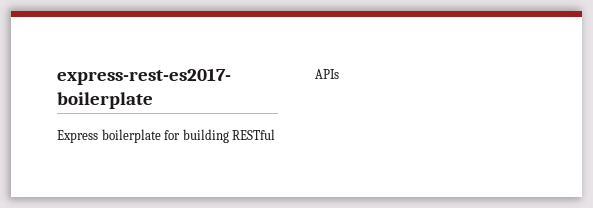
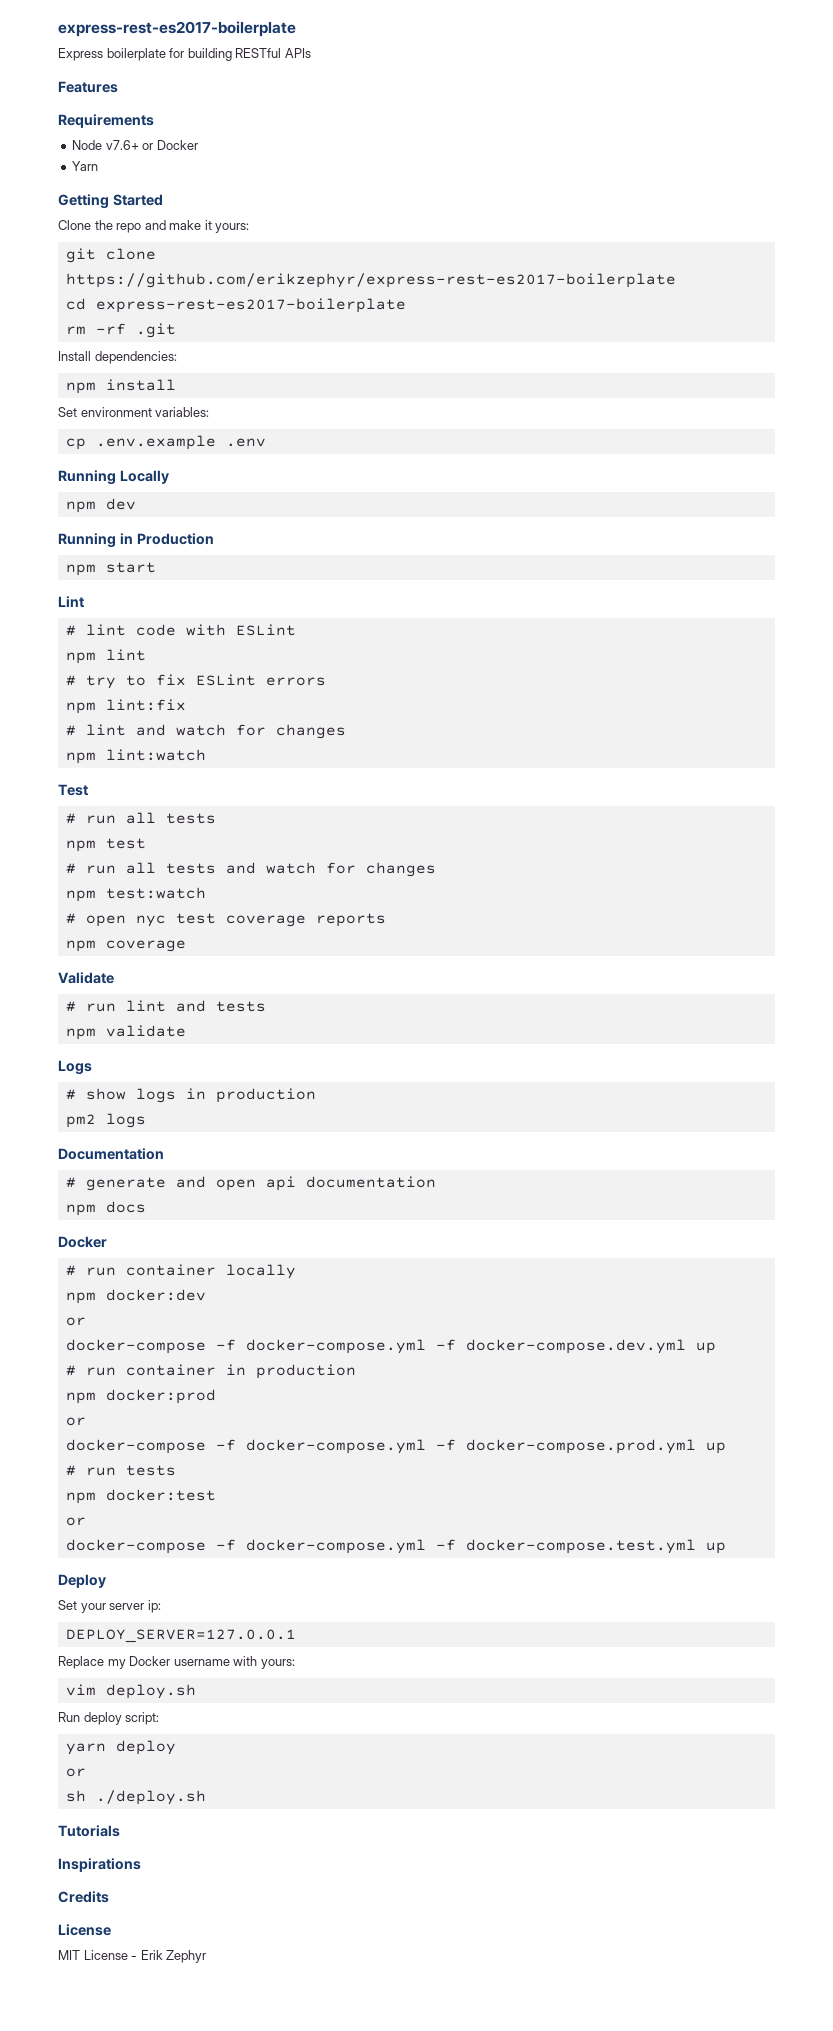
+ Features
+ Requirements
+ Node v7.6+ or Docker
+ Yarn
+ Getting Started
+ Clone the repo and make it yours:
+ git clone https://github.com/erikzephyr/express-rest-es2017-boilerplate
+ cd express-rest-es2017-boilerplate
+ rm -rf .git
+ Install dependencies:
+ npm install
+ Set environment variables:
+ cp .env.example .env
+ Running Locally
+ npm dev
+ Running in Production
+ npm start
+ Lint
+ # lint code with ESLint
+ npm lint
+ # try to fix ESLint errors
+ npm lint:fix
+ # lint and watch for changes
+ npm lint:watch
+ Test
+ # run all tests
+ npm test
+ # run all tests and watch for changes
+ npm test:watch
+ # open nyc test coverage reports
+ npm coverage
+ Validate
+ # run lint and tests
+ npm validate
+ Logs
+ # show logs in production
+ pm2 logs
+ Documentation
+ # generate and open api documentation
+ npm docs
+ Docker
+ # run container locally
+ npm docker:dev
+ or
+ docker-compose -f docker-compose.yml -f docker-compose.dev.yml up
+ # run container in production
+ npm docker:prod
+ or
+ docker-compose -f docker-compose.yml -f docker-compose.prod.yml up
+ # run tests
+ npm docker:test
+ or
+ docker-compose -f docker-compose.yml -f docker-compose.test.yml up
+ Deploy
+ Set your server ip:
+ DEPLOY_SERVER=127.0.0.1
+ Replace my Docker username with yours:
+ vim deploy.sh
+ Run deploy script:
+ yarn deploy
+ or
+ sh ./deploy.sh
+ Tutorials
+ Inspirations
+ Credits
+ License
+ MIT License - Erik Zephyr

